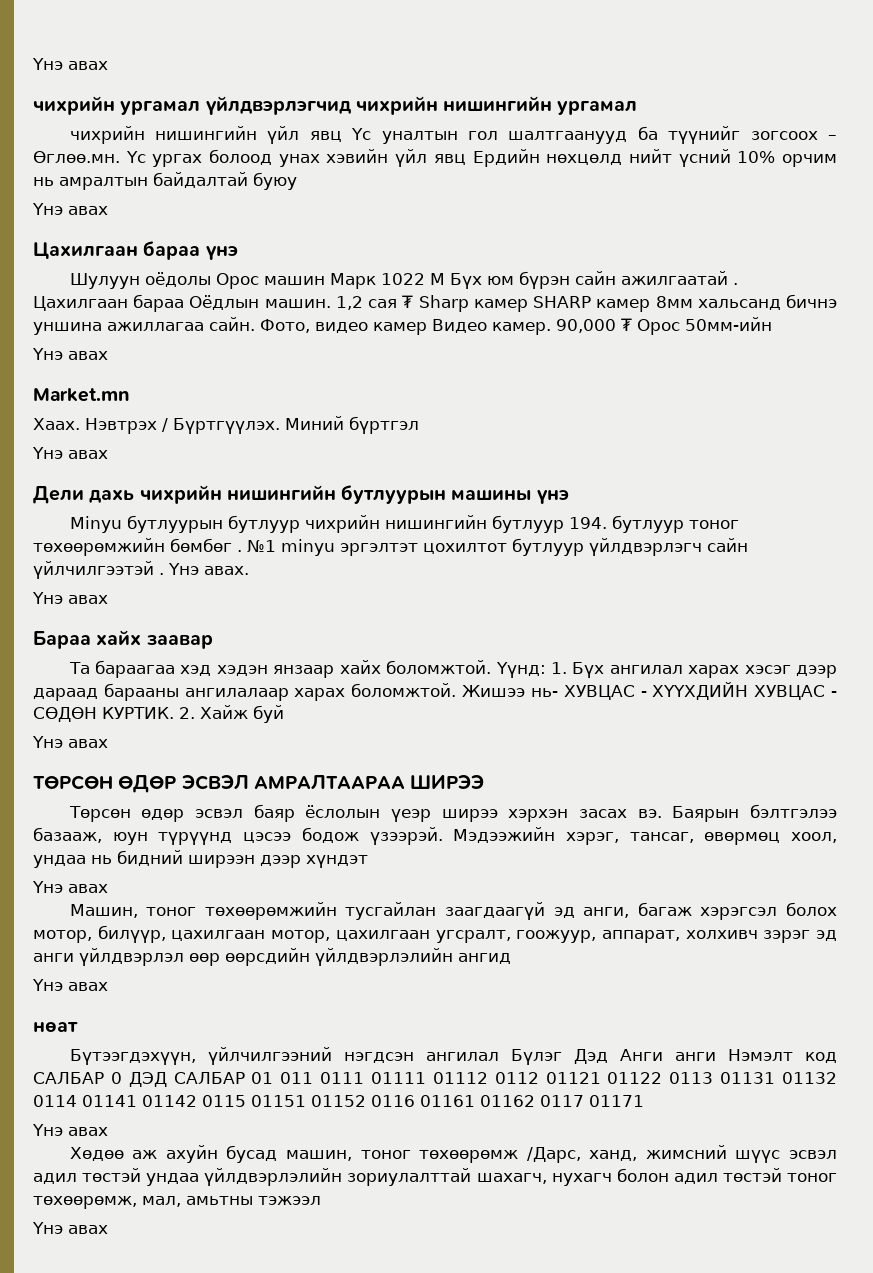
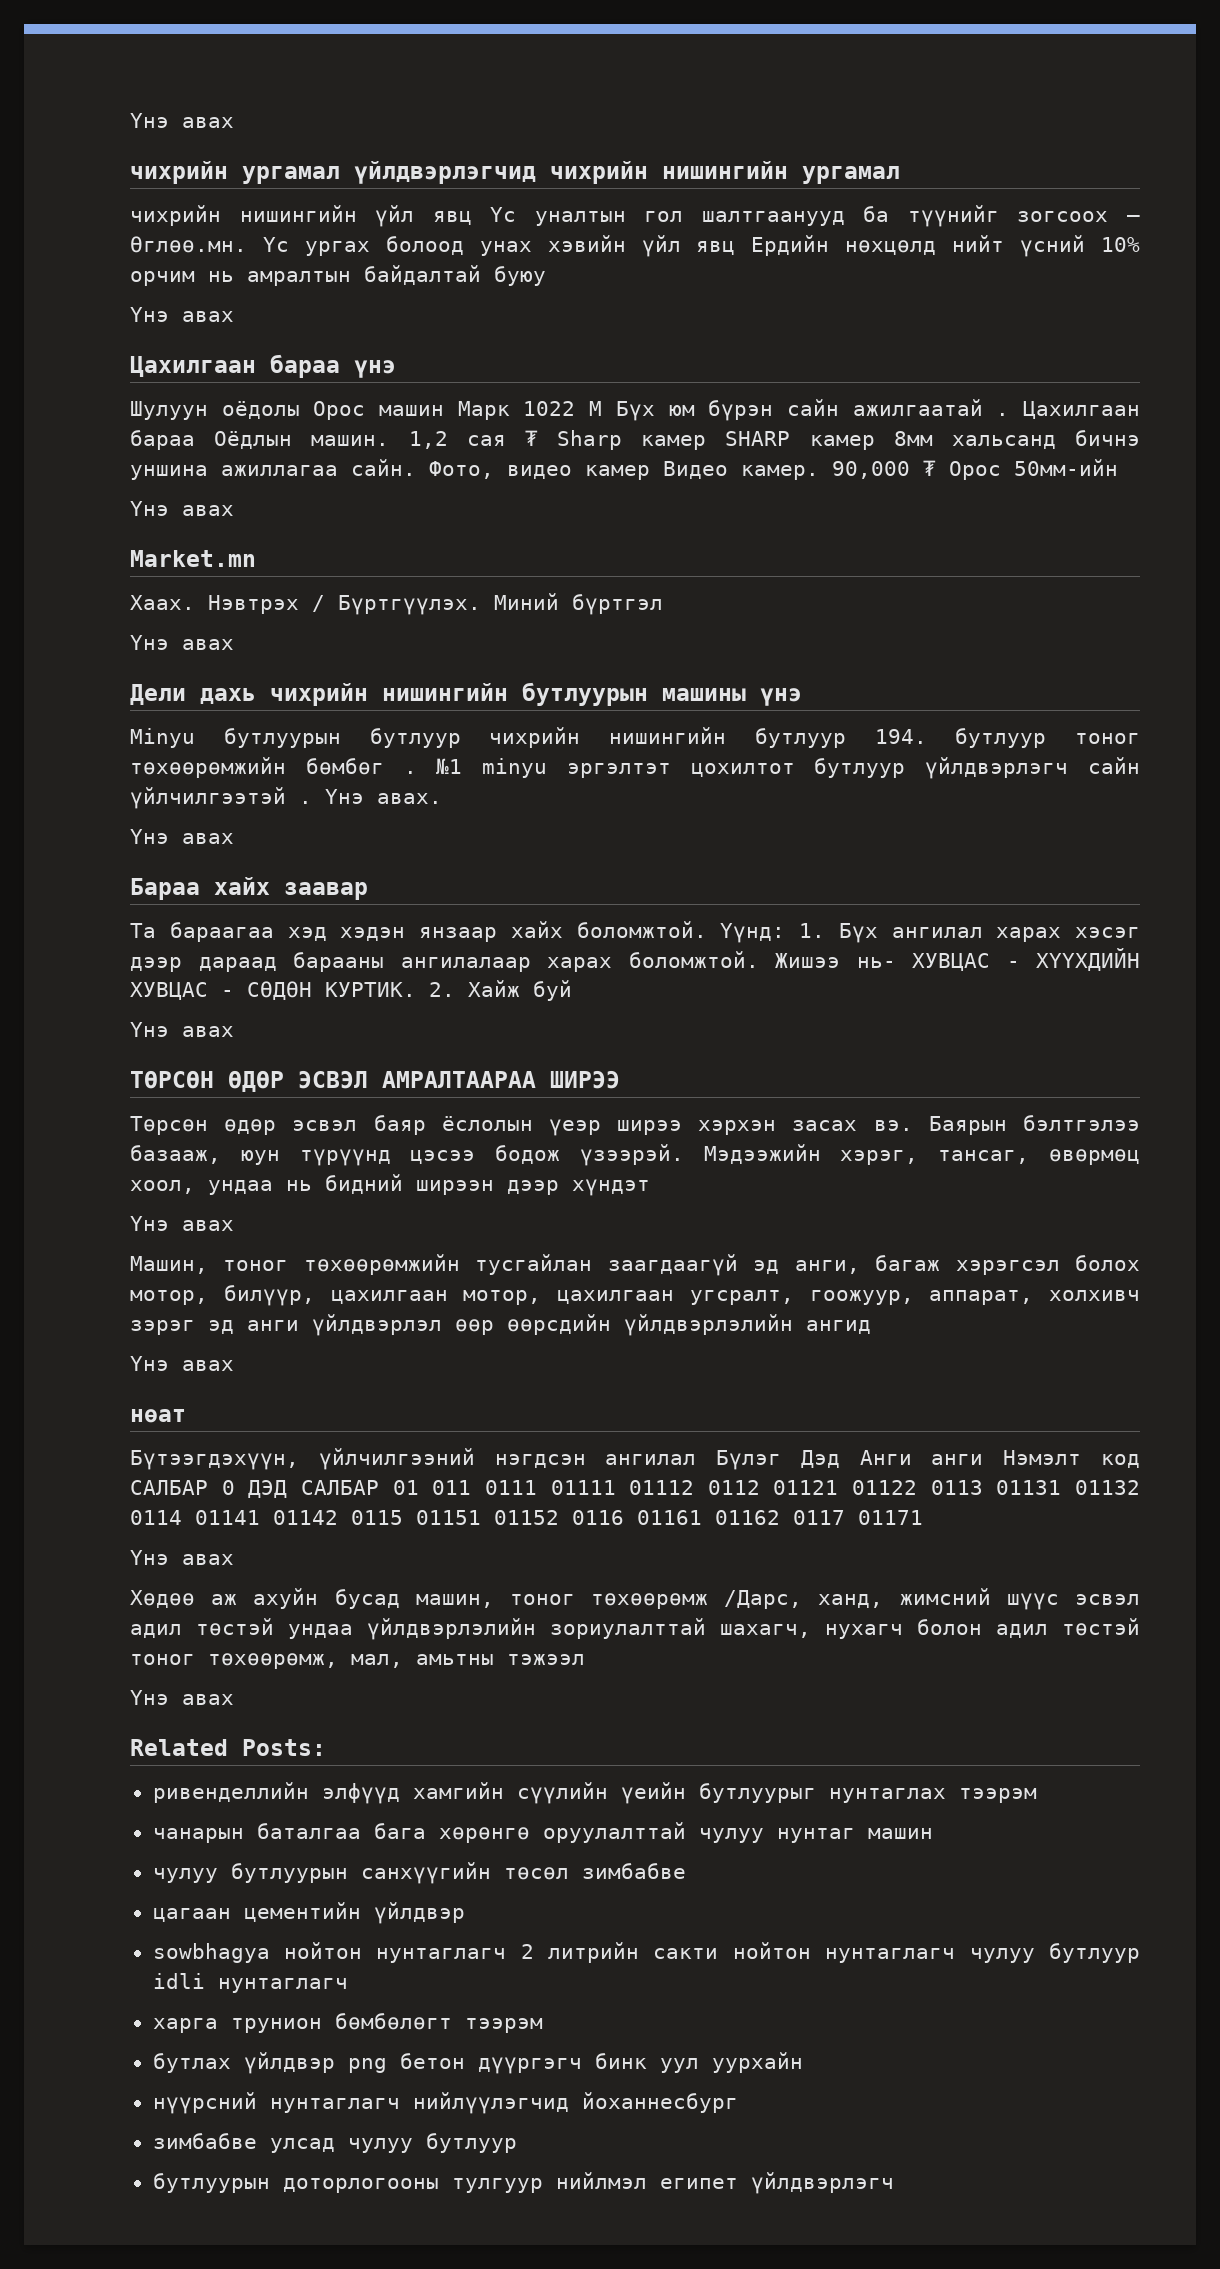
+ Related Posts:
+ ривенделлийн элфүүд хамгийн сүүлийн үеийн бутлуурыг нунтаглах тээрэм
+ чанарын баталгаа бага хөрөнгө оруулалттай чулуу нунтаг машин
+ чулуу бутлуурын санхүүгийн төсөл зимбабве
+ цагаан цементийн үйлдвэр
+ sowbhagya нойтон нунтаглагч 2 литрийн сакти нойтон нунтаглагч чулуу бутлуур idli нунтаглагч
+ харга трунион бөмбөлөгт тээрэм
+ бутлах үйлдвэр png бетон дүүргэгч бинк уул уурхайн
+ нүүрсний нунтаглагч нийлүүлэгчид йоханнесбург
+ зимбабве улсад чулуу бутлуур
+ бутлуурын доторлогооны тулгуур нийлмэл египет үйлдвэрлэгч

